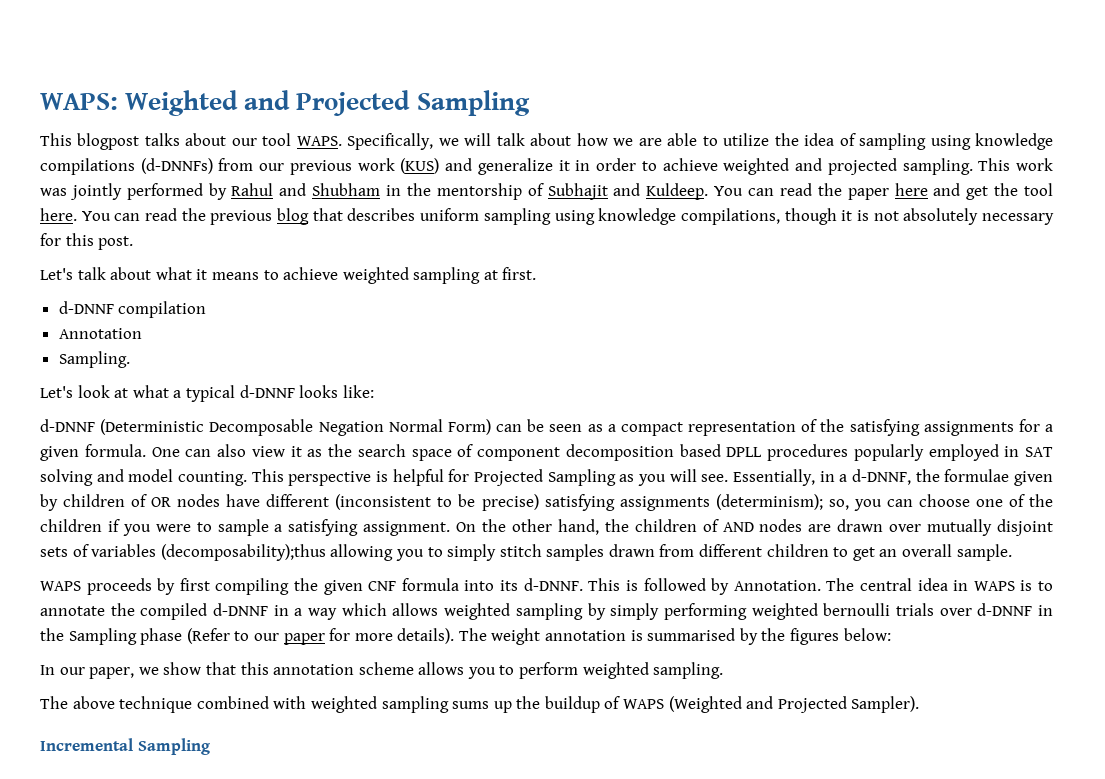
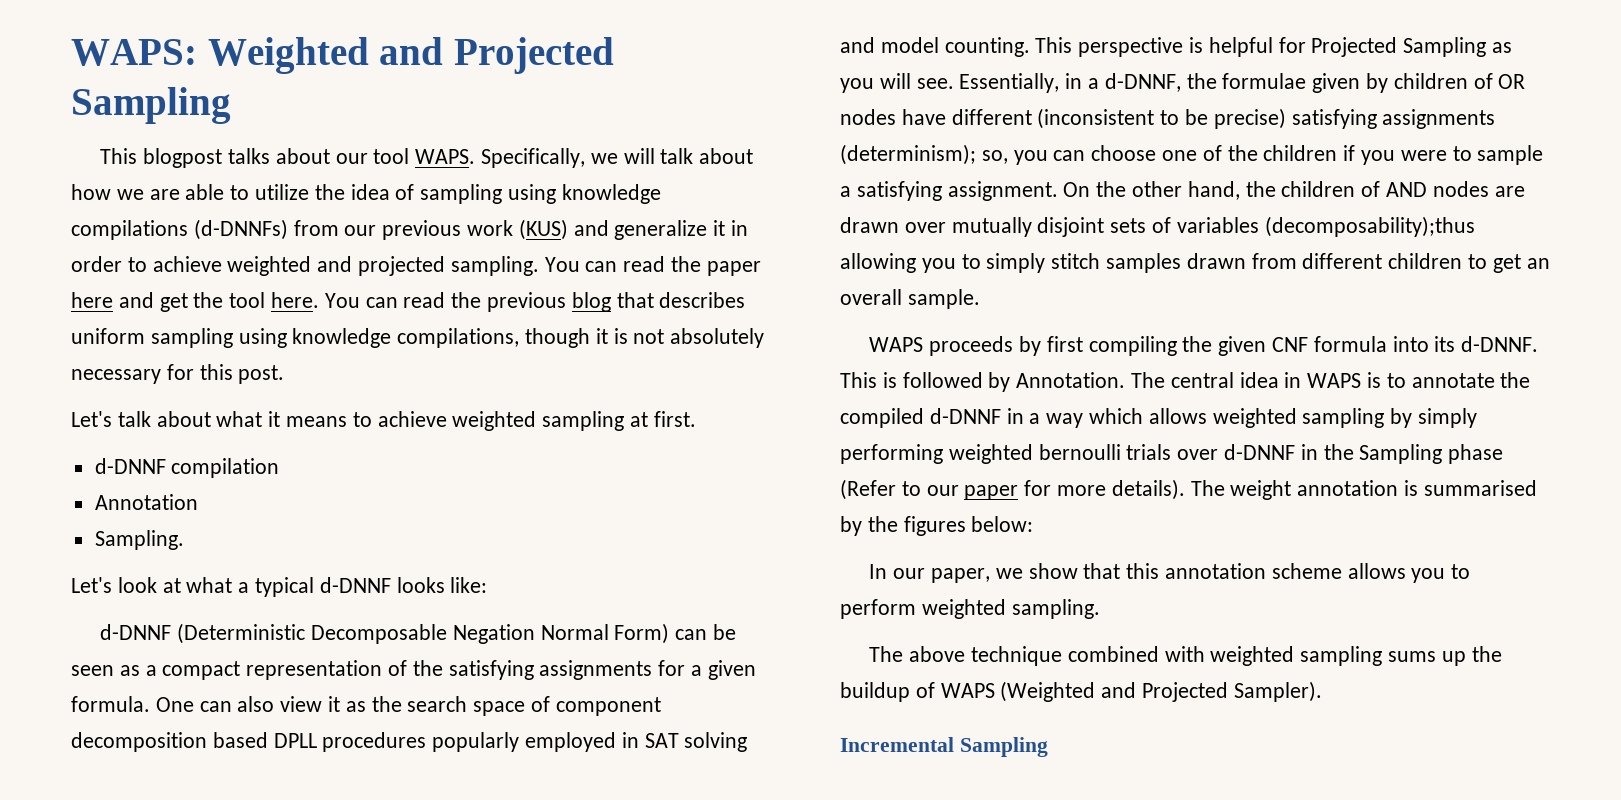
- This work was jointly performed by Rahul and Shubham in the mentorship of Subhajit and Kuldeep.

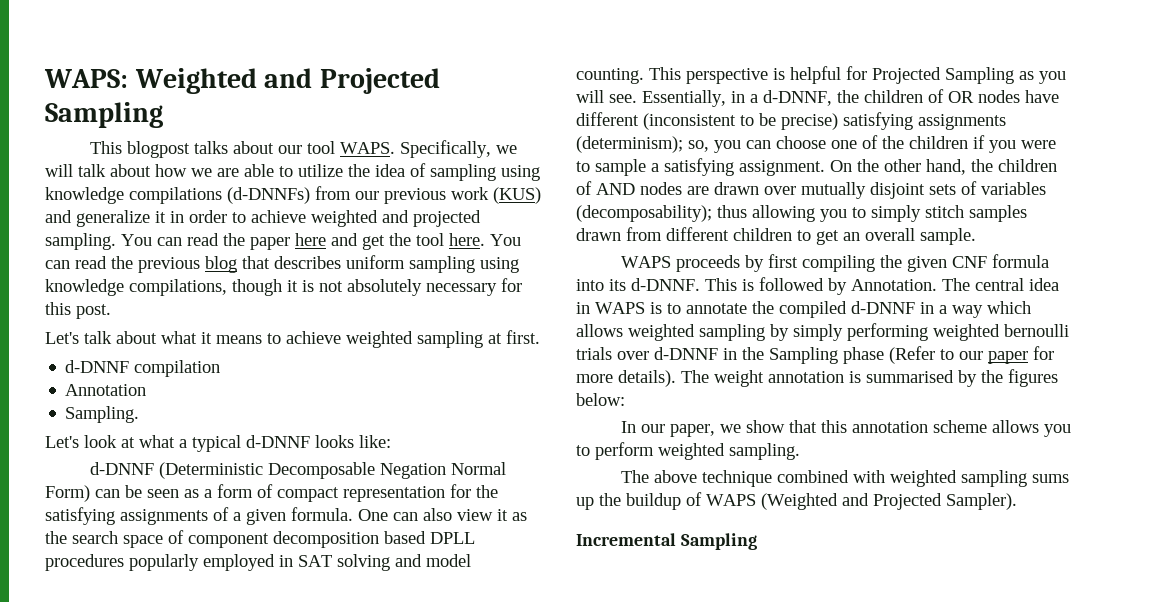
- d-DNNF (Deterministic Decomposable Negation Normal Form) can be seen as a compact representation of the satisfying assignments for a given formula.
+ d-DNNF (Deterministic Decomposable Negation Normal Form) can be seen as a form of compact representation for the satisfying assignments of a given formula.
- Essentially, in a d-DNNF, the formulae given by children of OR nodes have different (inconsistent to be precise) satisfying assignments (determinism); so, you can choose one of the children if you were to sample a satisfying assignment.
+ Essentially, in a d-DNNF, the children of OR nodes have different (inconsistent to be precise) satisfying assignments (determinism); so, you can choose one of the children if you were to sample a satisfying assignment.
- On the other hand, the children of AND nodes are drawn over mutually disjoint sets of variables (decomposability);thus allowing you to simply stitch samples drawn from different children to get an overall sample.
+ On the other hand, the children of AND nodes are drawn over mutually disjoint sets of variables (decomposability); thus allowing you to simply stitch samples drawn from different children to get an overall sample.

